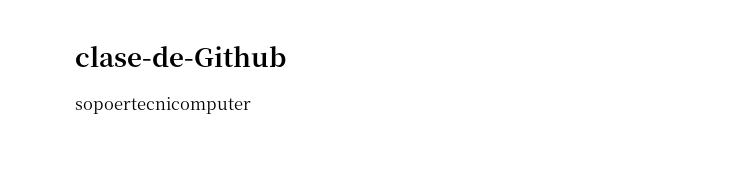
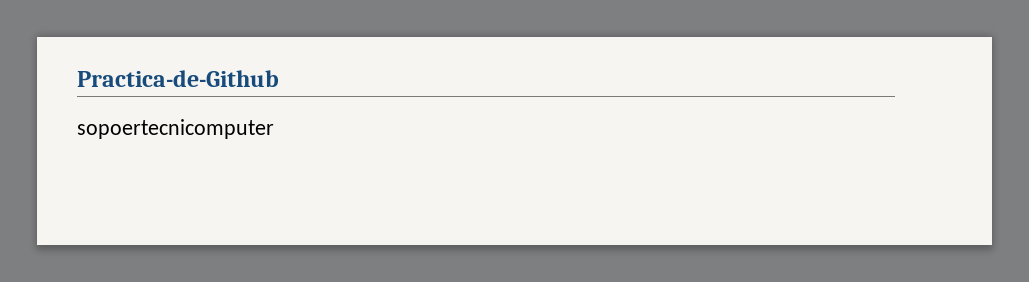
- clase-de-Github
+ Practica-de-Github

